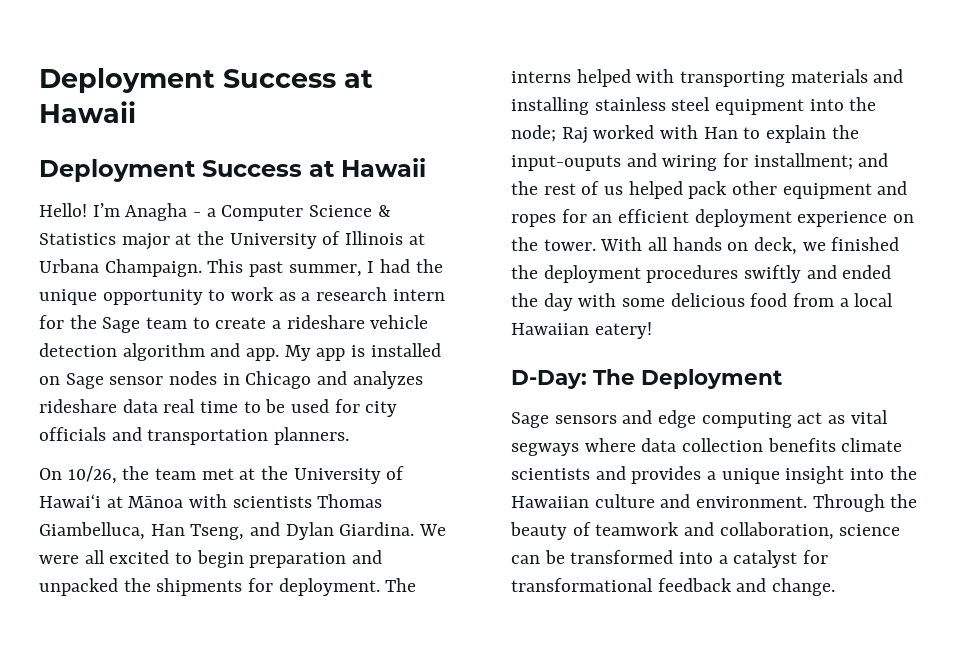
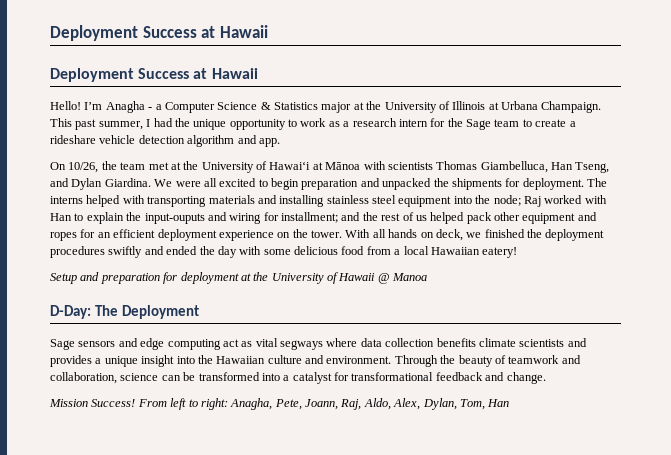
- My app is installed on Sage sensor nodes in Chicago and analyzes rideshare data real time to be used for city officials and transportation planners.
+ Setup and preparation for deployment at the University of Hawaii @ Manoa
+ Mission Success! From left to right: Anagha, Pete, Joann, Raj, Aldo, Alex, Dylan, Tom, Han

